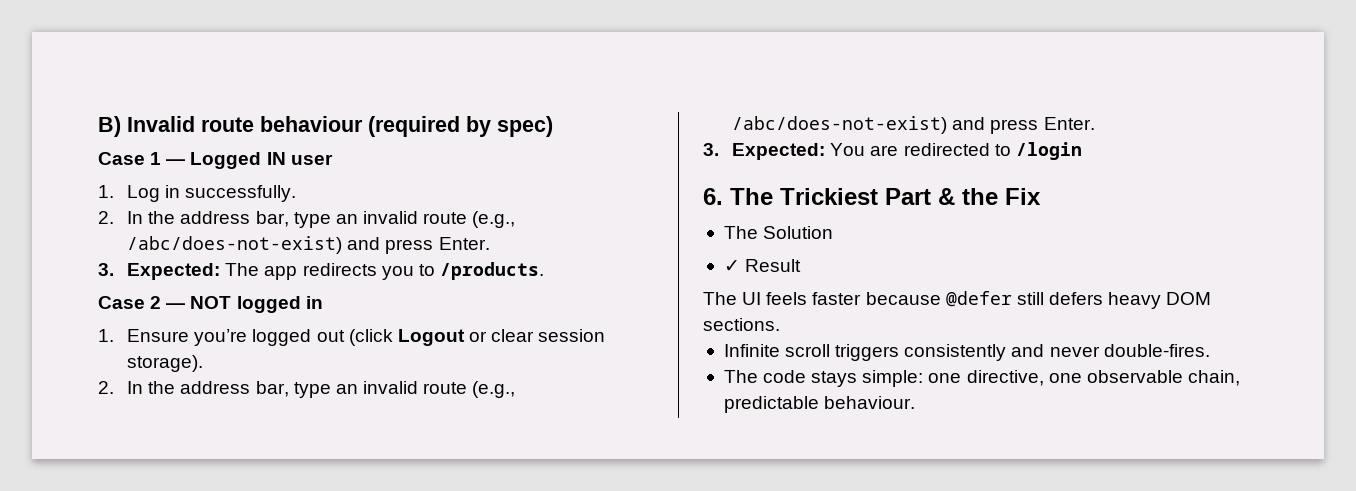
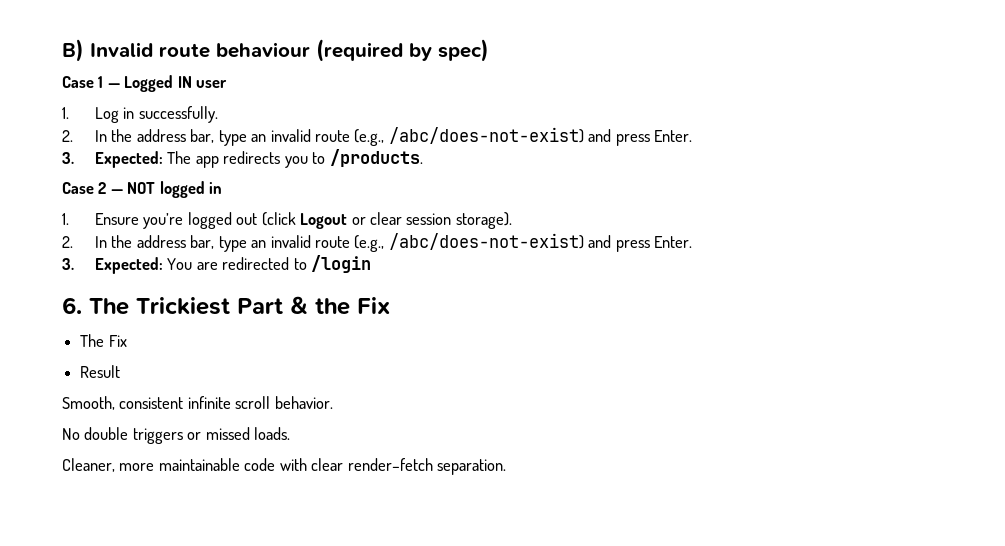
- The Solution
- ✓ Result
+ The Fix
+ Result
- The UI feels faster because @defer still defers heavy DOM sections.
- Infinite scroll triggers consistently and never double-fires.
- The code stays simple: one directive, one observable chain, predictable behaviour.
+ Smooth, consistent infinite scroll behavior.
+ No double triggers or missed loads.
+ Cleaner, more maintainable code with clear render–fetch separation.

